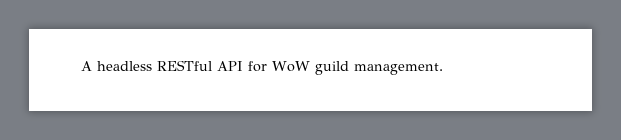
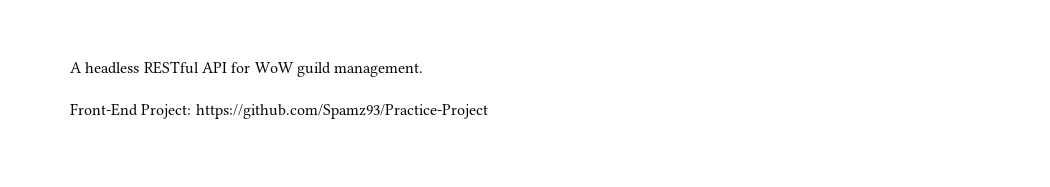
+ Front-End Project: https://github.com/Spamz93/Practice-Project

